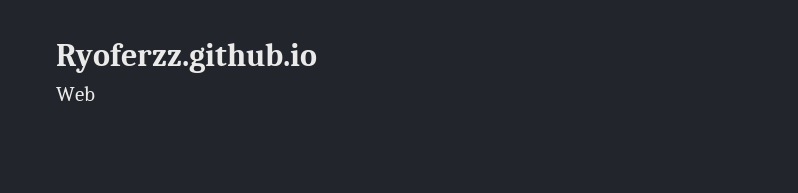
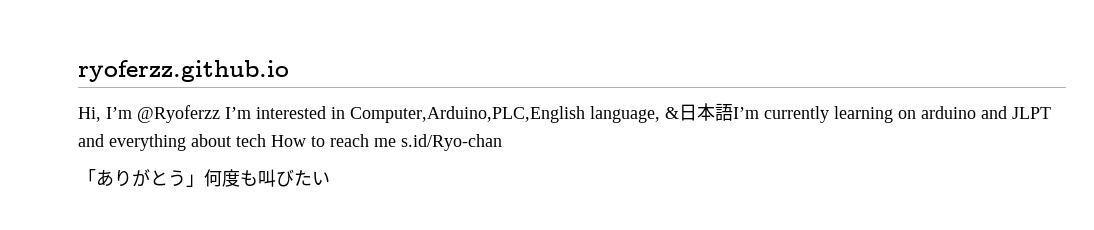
- Ryoferzz.github.io
- Web
+ ryoferzz.github.io
+ Hi, I’m @Ryoferzz I’m interested in Computer,Arduino,PLC,English language, &日本語I’m currently learning on arduino and JLPT and everything about tech How to reach me s.id/Ryo-chan
+ 「ありがとう」何度も叫びたい

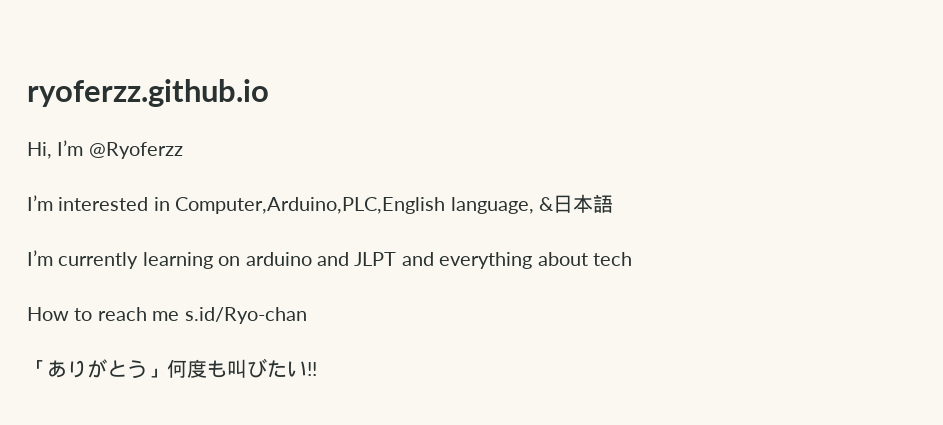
- Hi, I’m @Ryoferzz I’m interested in Computer,Arduino,PLC,English language, &日本語I’m currently learning on arduino and JLPT and everything about tech How to reach me s.id/Ryo-chan
+ Hi, I’m @Ryoferzz
+ I’m interested in Computer,Arduino,PLC,English language, &日本語
+ I’m currently learning on arduino and JLPT and everything about tech
+ How to reach me s.id/Ryo-chan
- 「ありがとう」何度も叫びたい
+ 「ありがとう」何度も叫びたい!!

